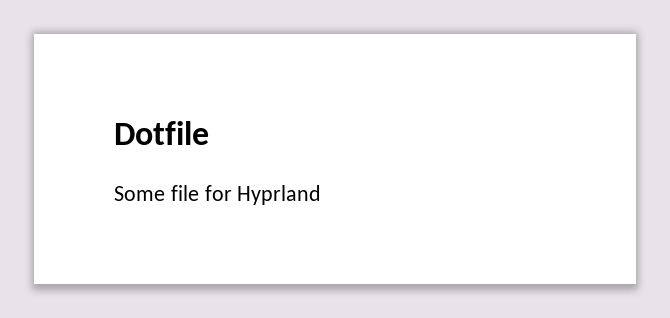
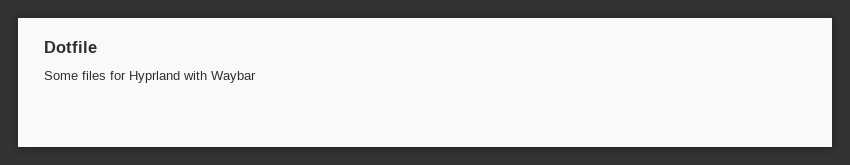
- Some file for Hyprland
+ Some files for Hyprland with Waybar

